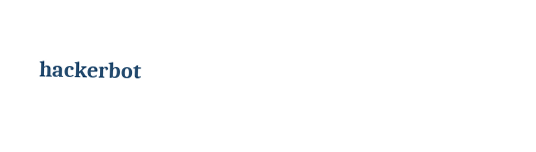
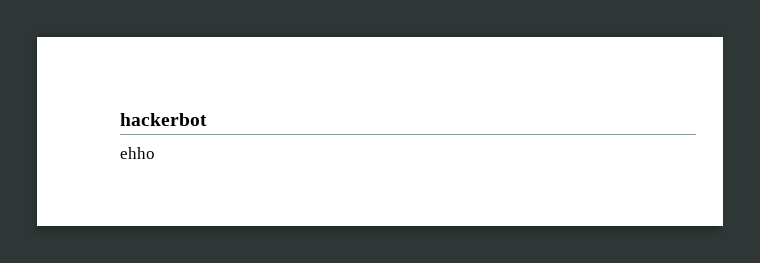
+ ehho

